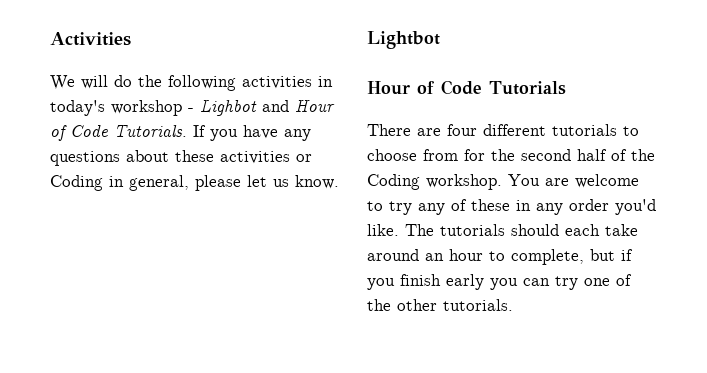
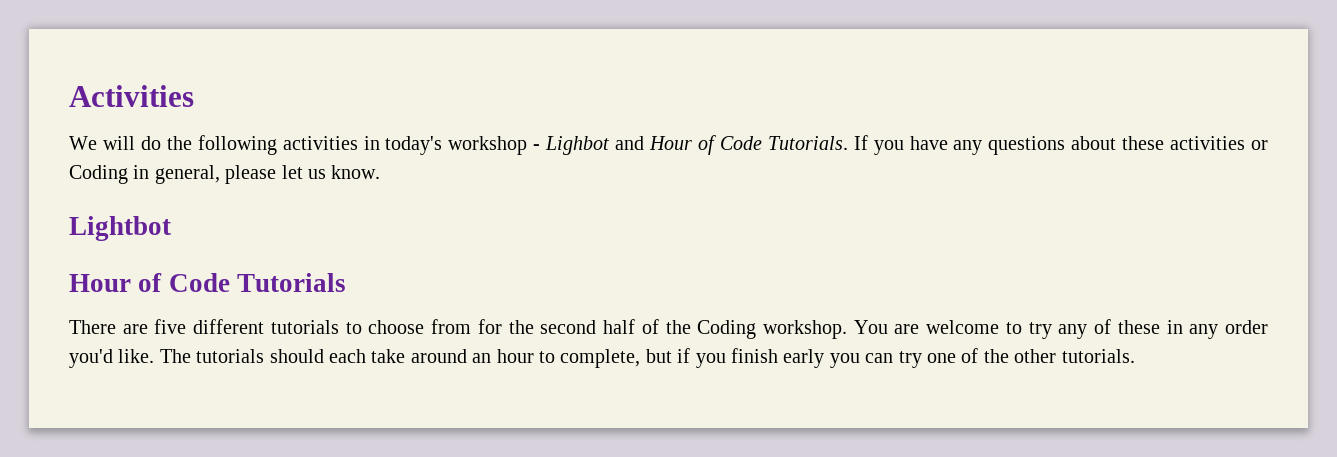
- There are four different tutorials to choose from for the second half of the Coding workshop.
+ There are five different tutorials to choose from for the second half of the Coding workshop.

